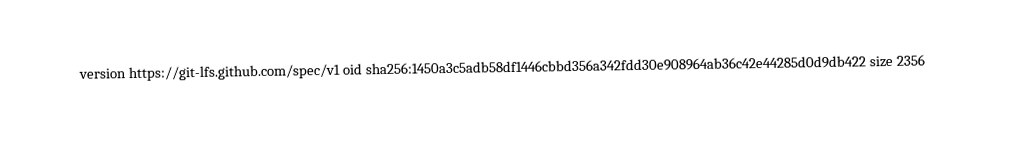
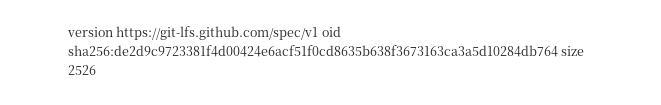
- version https://git-lfs.github.com/spec/v1 oid sha256:1450a3c5adb58df1446cbbd356a342fdd30e908964ab36c42e44285d0d9db422 size 2356
+ version https://git-lfs.github.com/spec/v1 oid sha256:de2d9c9723381f4d00424e6acf51f0cd8635b638f3673163ca3a5d10284db764 size 2526

